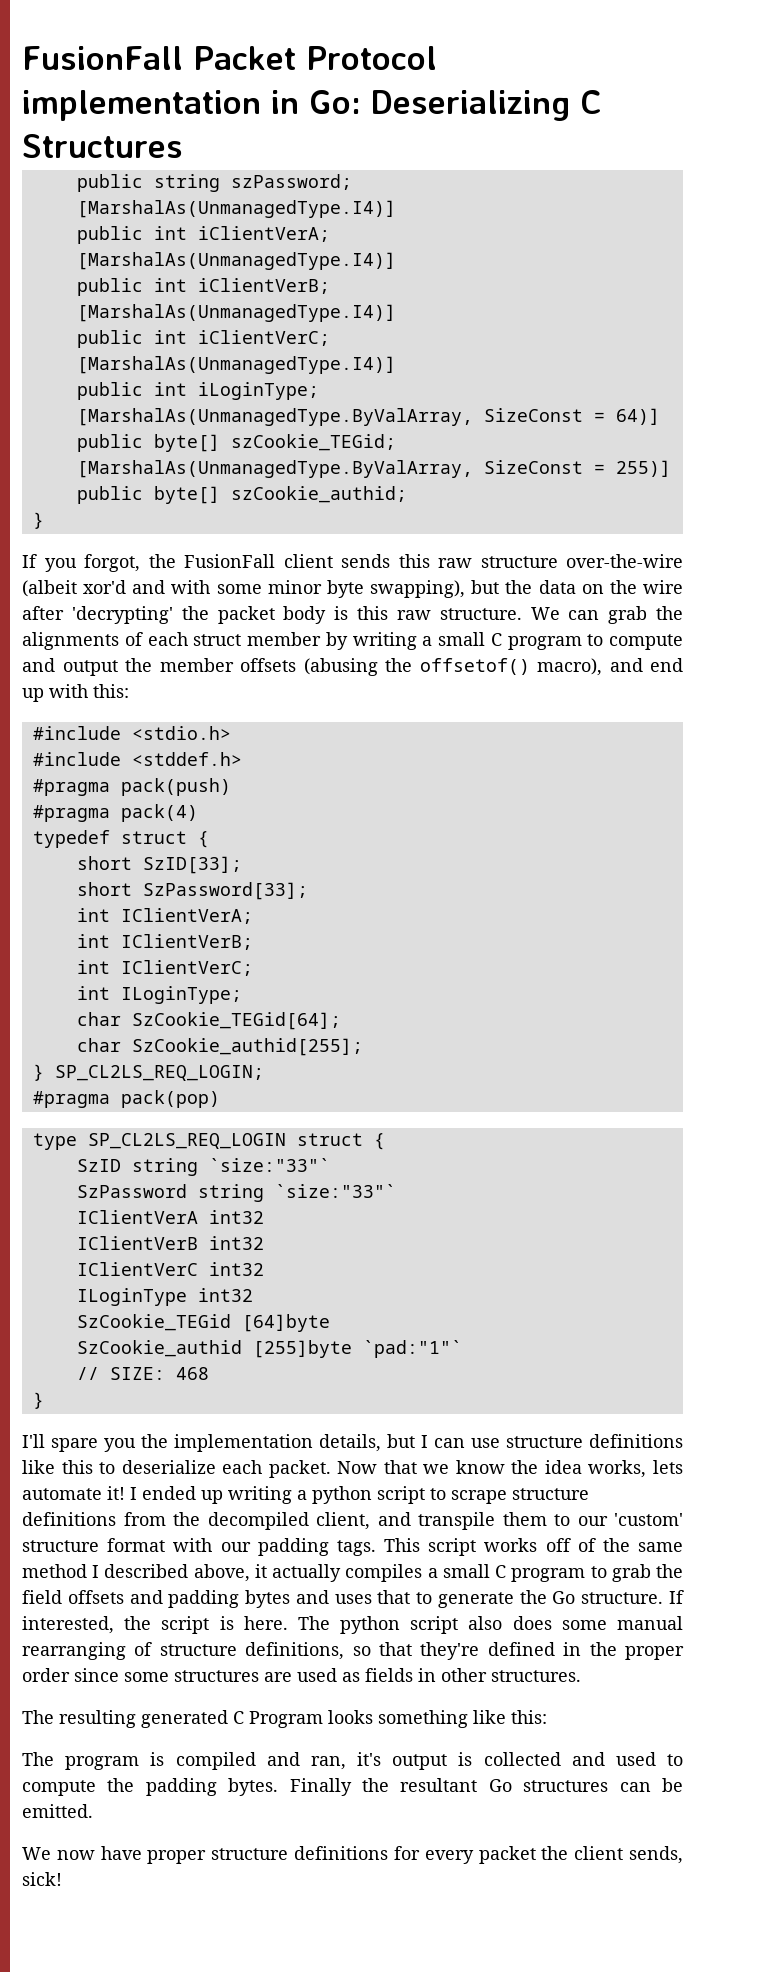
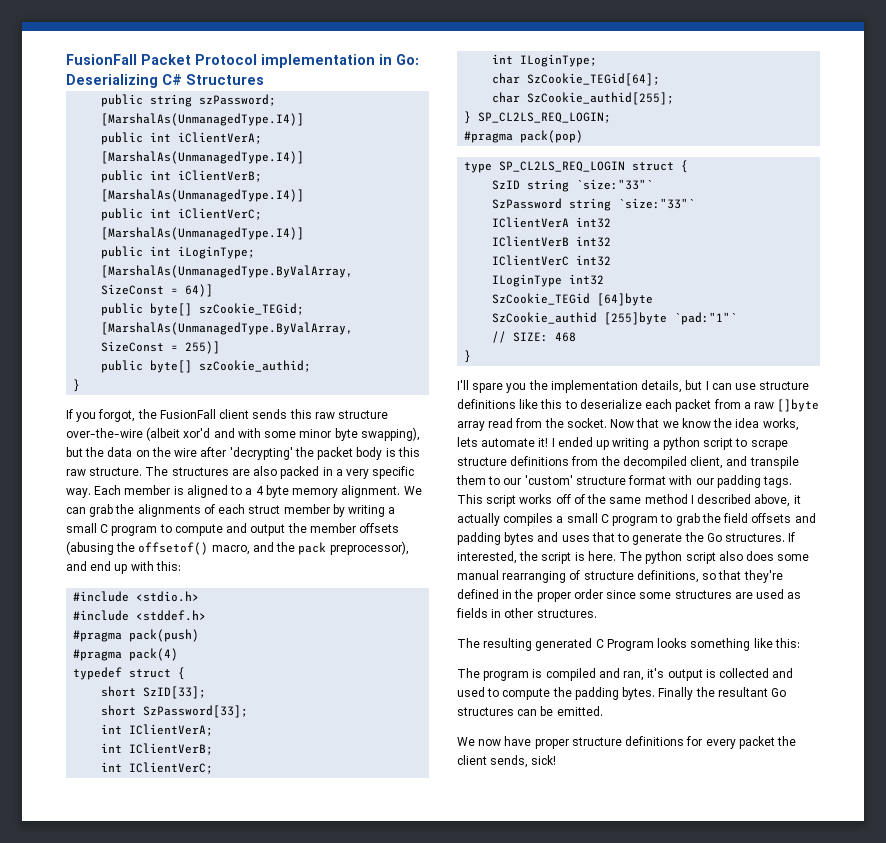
- FusionFall Packet Protocol implementation in Go: Deserializing C Structures
+ FusionFall Packet Protocol implementation in Go: Deserializing C# Structures
+ The structures are also packed in a very specific way. Each member is aligned to a 4 byte memory alignment.
- We can grab the alignments of each struct member by writing a small C program to compute and output the member offsets (abusing the offsetof() macro), and end up with this:
+ We can grab the alignments of each struct member by writing a small C program to compute and output the member offsets (abusing the offsetof() macro, and the pack preprocessor), and end up with this:
- I'll spare you the implementation details, but I can use structure definitions like this to deserialize each packet.
+ I'll spare you the implementation details, but I can use structure definitions like this to deserialize each packet from a raw []byte array read from the socket.
- This script works off of the same method I described above, it actually compiles a small C program to grab the field offsets and padding bytes and uses that to generate the Go structure.
+ This script works off of the same method I described above, it actually compiles a small C program to grab the field offsets and padding bytes and uses that to generate the Go structures.

